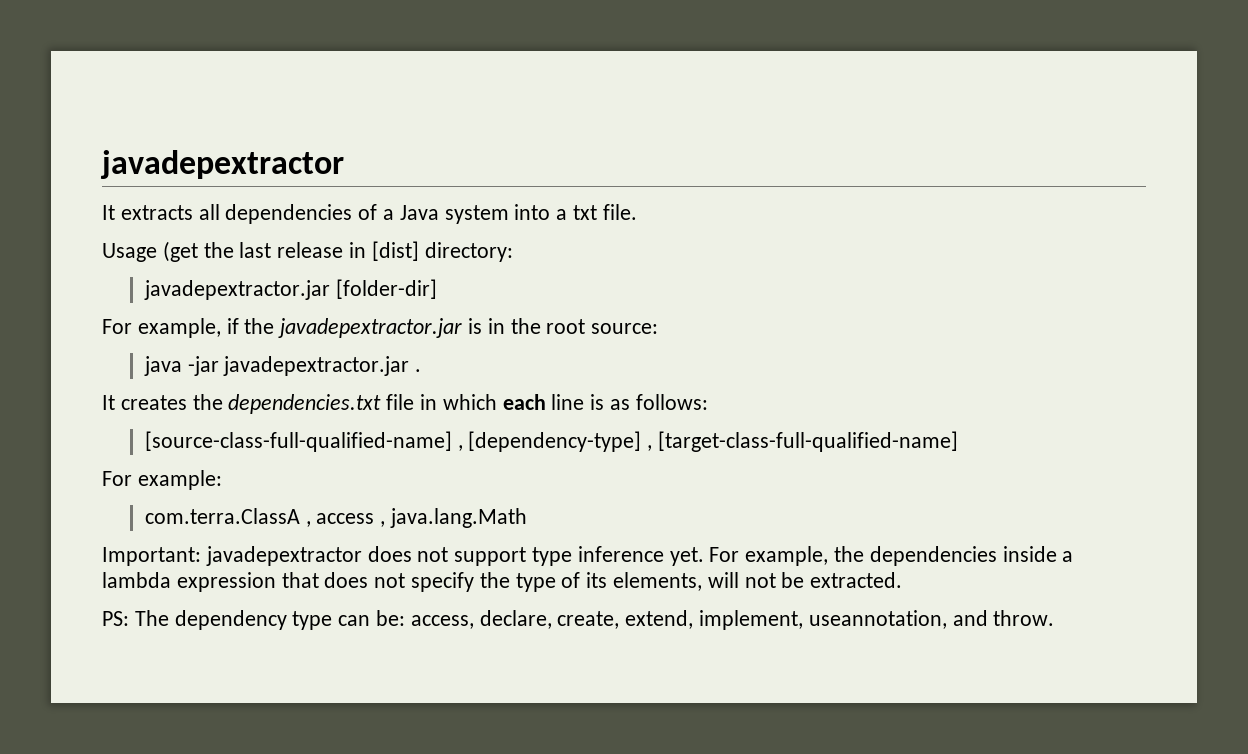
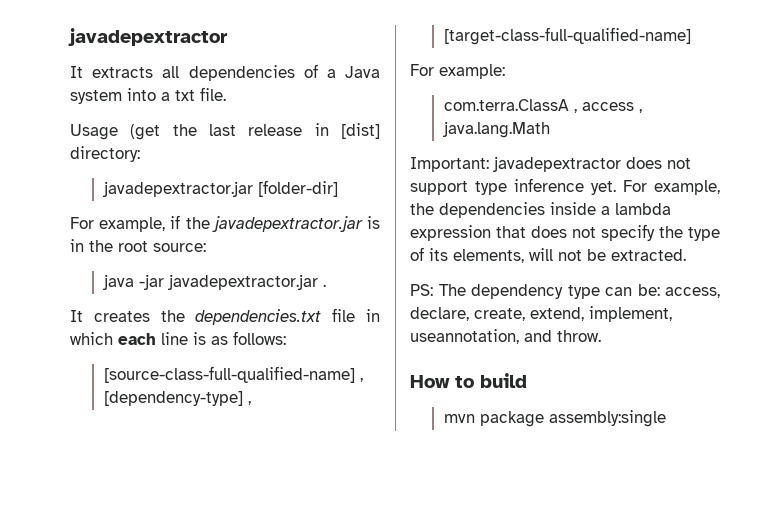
+ How to build
+ mvn package assembly:single

